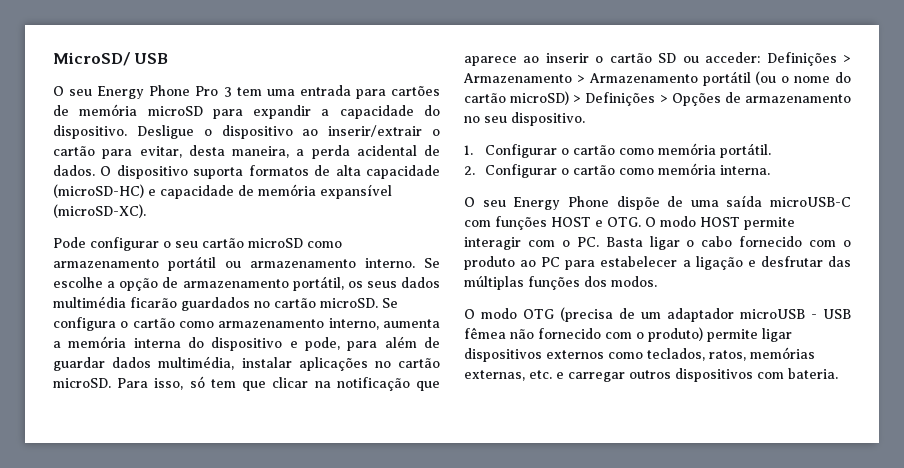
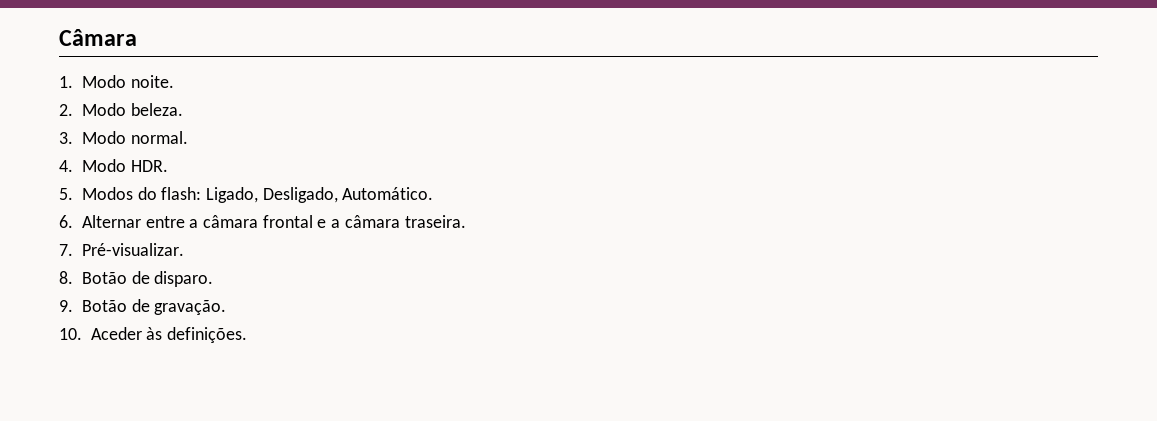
- MicroSD/ USB
- O seu Energy Phone Pro 3 tem uma entrada para cartões de memória microSD para expandir a capacidade do dispositivo. Desligue o dispositivo ao inserir/extrair o cartão para evitar, desta maneira, a perda acidental de dados. O dispositivo suporta formatos de alta capacidade (microSD-HC) e capacidade de memória expansível (microSD-XC).
- Pode configurar o seu cartão microSD como armazenamento portátil ou armazenamento interno. Se escolhe a opção de armazenamento portátil, os seus dados multimédia ficarão guardados no cartão microSD. Se configura o cartão como armazenamento interno, aumenta a memória interna do dispositivo e pode, para além de guardar dados multimédia, instalar aplicações no cartão microSD. Para isso, só tem que clicar na notificação que aparece ao inserir o cartão SD ou acceder: Definições > Armazenamento > Armazenamento portátil (ou o nome do cartão microSD) > Definições > Opções de armazenamento no seu dispositivo.
- 1. Configurar o cartão como memória portátil.
- 2. Configurar o cartão como memória interna.
- O seu Energy Phone dispõe de uma saída microUSB-C com funções HOST e OTG. O modo HOST permite interagir com o PC. Basta ligar o cabo fornecido com o produto ao PC para estabelecer a ligação e desfrutar das múltiplas funções dos modos.
- O modo OTG (precisa de um adaptador microUSB - USB fêmea não fornecido com o produto) permite ligar dispositivos externos como teclados, ratos, memórias externas, etc. e carregar outros dispositivos com bateria.
+ Câmara
+ 1. Modo noite.
+ 2. Modo beleza.
+ 3. Modo normal.
+ 4. Modo HDR.
+ 5. Modos do flash: Ligado, Desligado, Automático.
+ 6. Alternar entre a câmara frontal e a câmara traseira.
+ 7. Pré-visualizar.
+ 8. Botão de disparo.
+ 9. Botão de gravação.
+ 10. Aceder às definições.

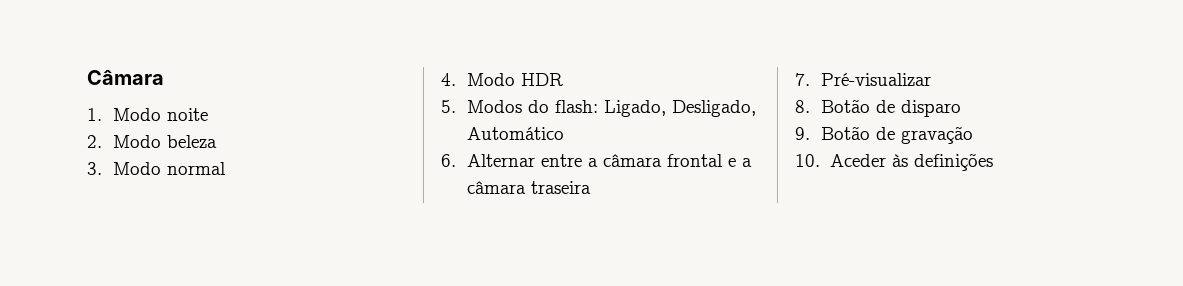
- 1. Modo noite.
+ 1. Modo noite
- 2. Modo beleza.
+ 2. Modo beleza
- 3. Modo normal.
+ 3. Modo normal
- 4. Modo HDR.
+ 4. Modo HDR
- 5. Modos do flash: Ligado, Desligado, Automático.
+ 5. Modos do flash: Ligado, Desligado, Automático
- 6. Alternar entre a câmara frontal e a câmara traseira.
+ 6. Alternar entre a câmara frontal e a câmara traseira
- 7. Pré-visualizar.
+ 7. Pré-visualizar
- 8. Botão de disparo.
+ 8. Botão de disparo
- 9. Botão de gravação.
+ 9. Botão de gravação
- 10. Aceder às definições.
+ 10. Aceder às definições

